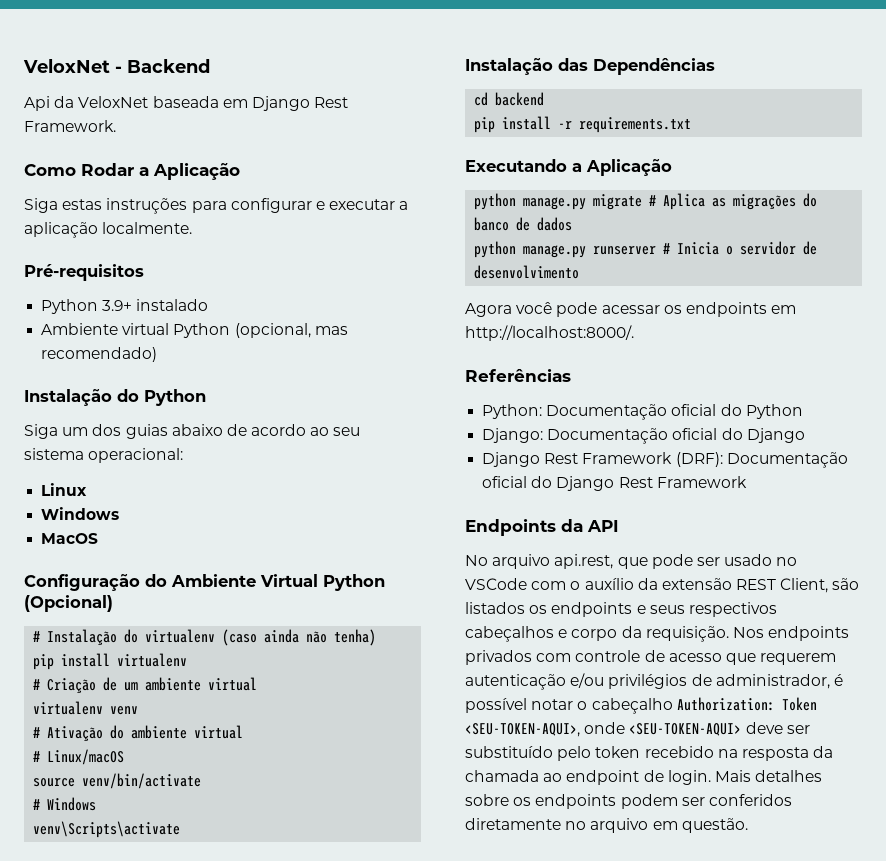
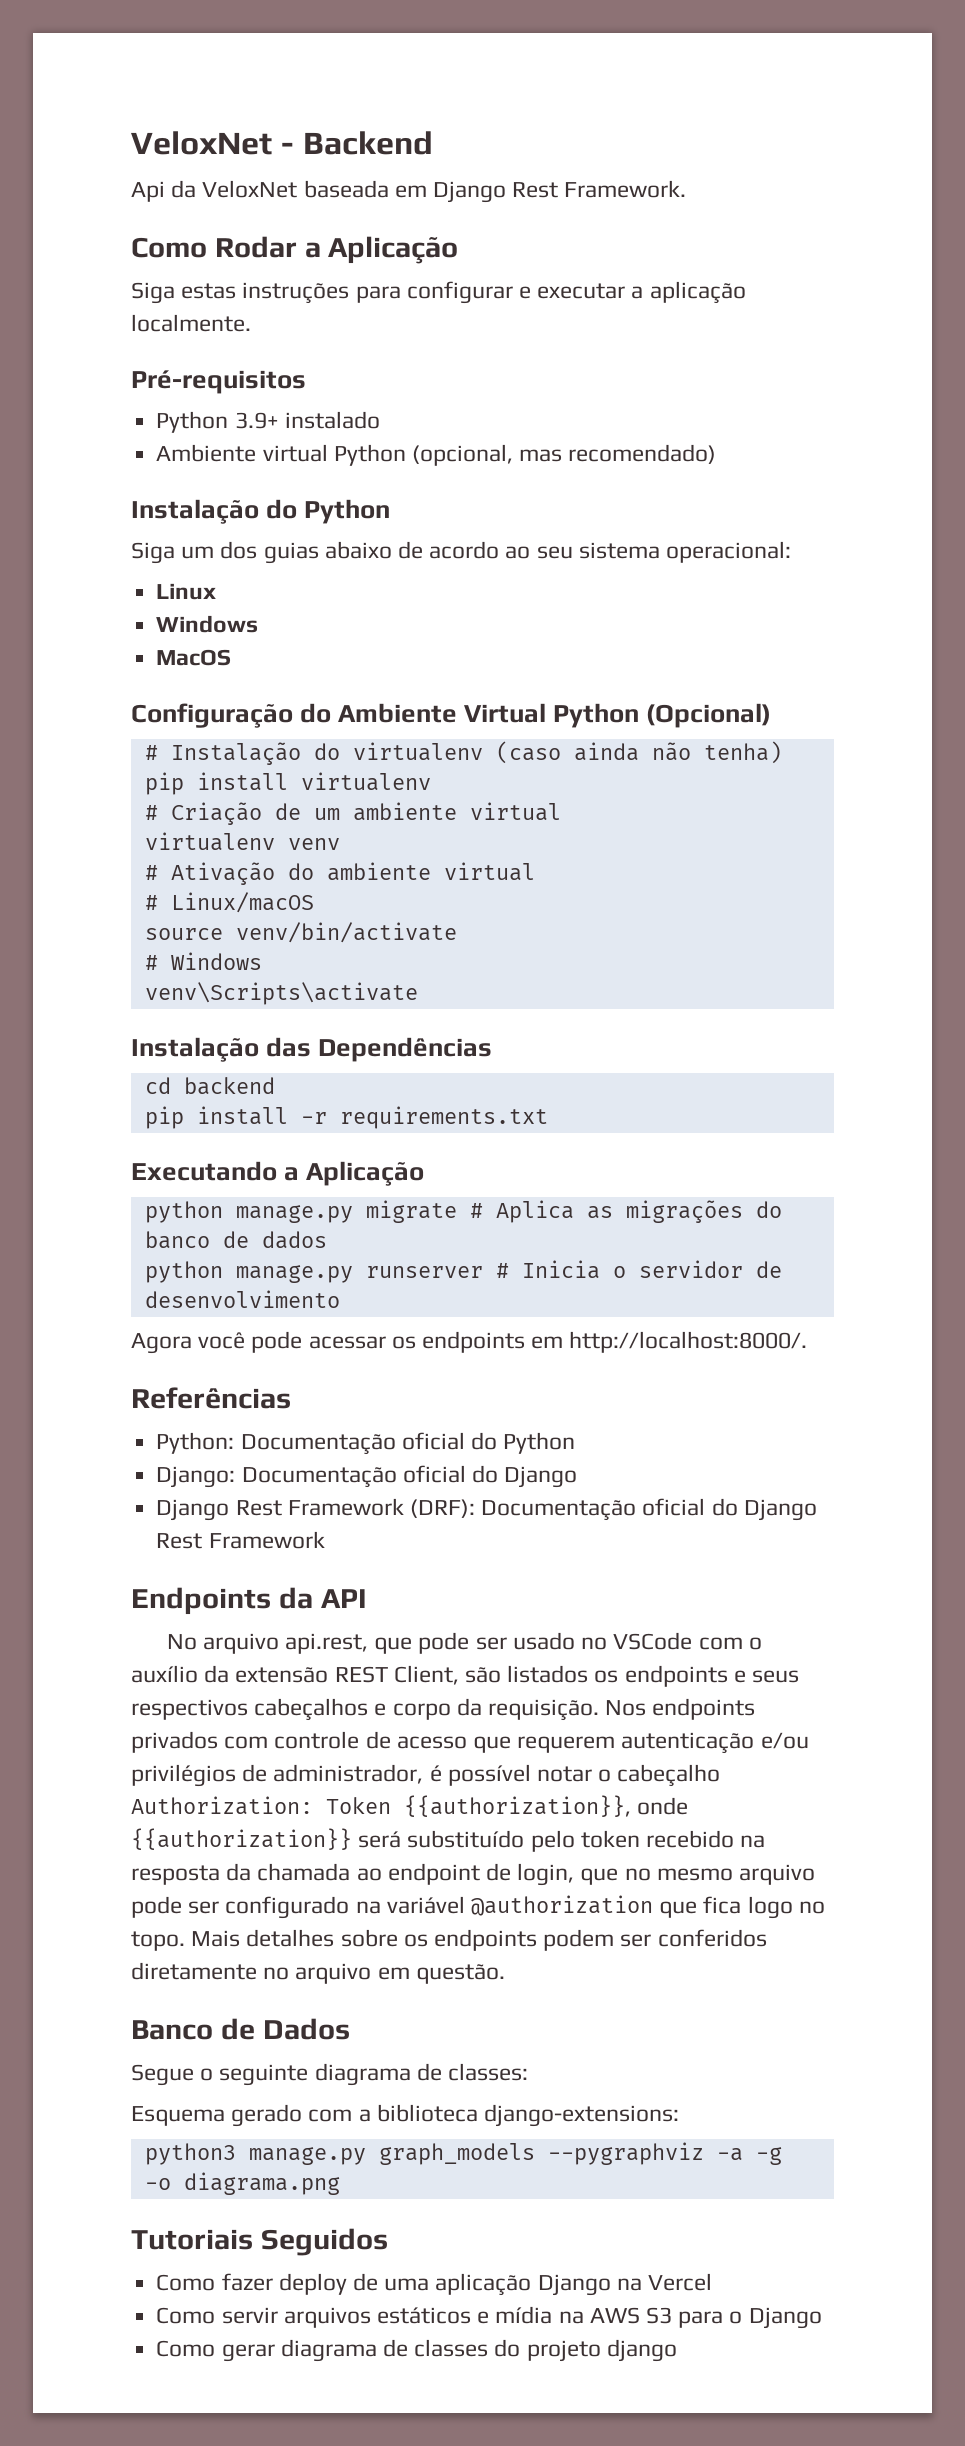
- Nos endpoints privados com controle de acesso que requerem autenticação e/ou privilégios de administrador, é possível notar o cabeçalho Authorization: Token <SEU-TOKEN-AQUI>, onde <SEU-TOKEN-AQUI> deve ser substituído pelo token recebido na resposta da chamada ao endpoint de login.
+ Nos endpoints privados com controle de acesso que requerem autenticação e/ou privilégios de administrador, é possível notar o cabeçalho Authorization: Token {{authorization}}, onde {{authorization}} será substituído pelo token recebido na resposta da chamada ao endpoint de login, que no mesmo arquivo pode ser configurado na variável @authorization que fica logo no topo.
+ Banco de Dados
+ Segue o seguinte diagrama de classes:
+ Esquema gerado com a biblioteca django-extensions:
+ python3 manage.py graph_models --pygraphviz -a -g -o diagrama.png
+ Tutoriais Seguidos
+ Como fazer deploy de uma aplicação Django na Vercel
+ Como servir arquivos estáticos e mídia na AWS S3 para o Django
+ Como gerar diagrama de classes do projeto django

